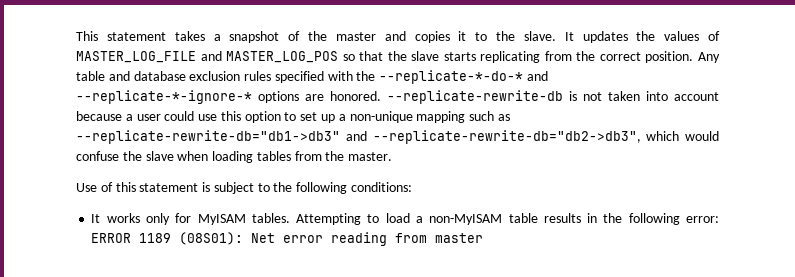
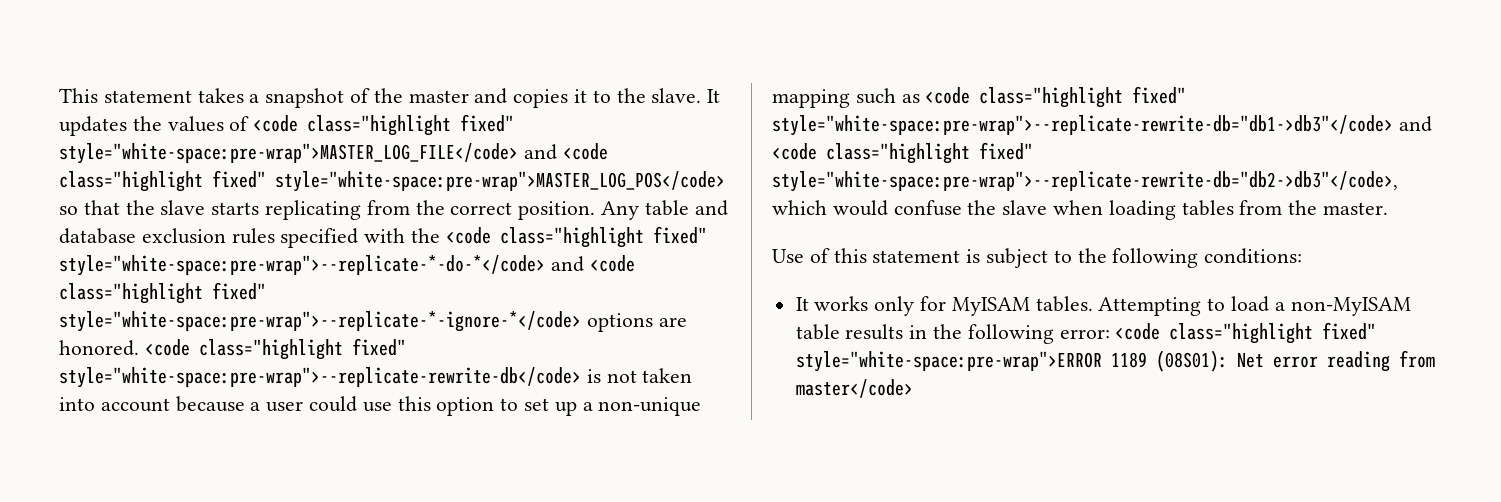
- It updates the values of MASTER_LOG_FILE and MASTER_LOG_POS so that the slave starts replicating from the correct position.
+ It updates the values of <code class="highlight fixed" style="white-space:pre-wrap">MASTER_LOG_FILE</code> and <code class="highlight fixed" style="white-space:pre-wrap">MASTER_LOG_POS</code> so that the slave starts replicating from the correct position.
- Any table and database exclusion rules specified with the --replicate-*-do-* and --replicate-*-ignore-* options are honored. --replicate-rewrite-db is not taken into account because a user could use this option to set up a non-unique mapping such as --replicate-rewrite-db="db1->db3" and --replicate-rewrite-db="db2->db3", which would confuse the slave when loading tables from the master.
+ Any table and database exclusion rules specified with the <code class="highlight fixed" style="white-space:pre-wrap">--replicate-*-do-*</code> and <code class="highlight fixed" style="white-space:pre-wrap">--replicate-*-ignore-*</code> options are honored. <code class="highlight fixed" style="white-space:pre-wrap">--replicate-rewrite-db</code> is not taken into account because a user could use this option to set up a non-unique mapping such as <code class="highlight fixed" style="white-space:pre-wrap">--replicate-rewrite-db="db1->db3"</code> and <code class="highlight fixed" style="white-space:pre-wrap">--replicate-rewrite-db="db2->db3"</code>, which would confuse the slave when loading tables from the master.
- Attempting to load a non-MyISAM table results in the following error: ERROR 1189 (08S01): Net error reading from master
+ Attempting to load a non-MyISAM table results in the following error: <code class="highlight fixed" style="white-space:pre-wrap">ERROR 1189 (08S01): Net error reading from master</code>

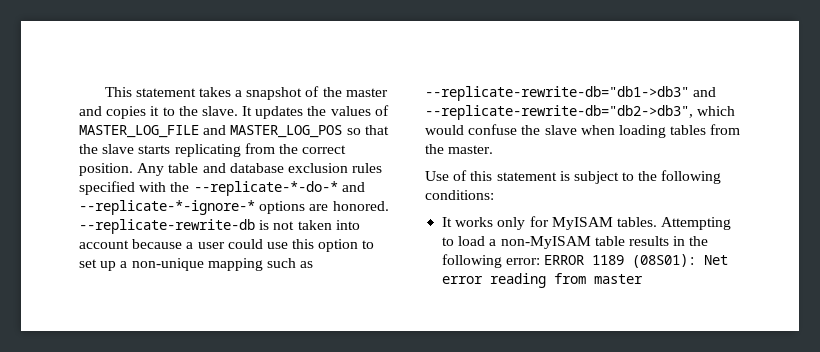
- It updates the values of <code class="highlight fixed" style="white-space:pre-wrap">MASTER_LOG_FILE</code> and <code class="highlight fixed" style="white-space:pre-wrap">MASTER_LOG_POS</code> so that the slave starts replicating from the correct position.
+ It updates the values of MASTER_LOG_FILE and MASTER_LOG_POS so that the slave starts replicating from the correct position.
- Any table and database exclusion rules specified with the <code class="highlight fixed" style="white-space:pre-wrap">--replicate-*-do-*</code> and <code class="highlight fixed" style="white-space:pre-wrap">--replicate-*-ignore-*</code> options are honored. <code class="highlight fixed" style="white-space:pre-wrap">--replicate-rewrite-db</code> is not taken into account because a user could use this option to set up a non-unique mapping such as <code class="highlight fixed" style="white-space:pre-wrap">--replicate-rewrite-db="db1->db3"</code> and <code class="highlight fixed" style="white-space:pre-wrap">--replicate-rewrite-db="db2->db3"</code>, which would confuse the slave when loading tables from the master.
+ Any table and database exclusion rules specified with the --replicate-*-do-* and --replicate-*-ignore-* options are honored. --replicate-rewrite-db is not taken into account because a user could use this option to set up a non-unique mapping such as --replicate-rewrite-db="db1->db3" and --replicate-rewrite-db="db2->db3", which would confuse the slave when loading tables from the master.
- Attempting to load a non-MyISAM table results in the following error: <code class="highlight fixed" style="white-space:pre-wrap">ERROR 1189 (08S01): Net error reading from master</code>
+ Attempting to load a non-MyISAM table results in the following error: ERROR 1189 (08S01): Net error reading from master

